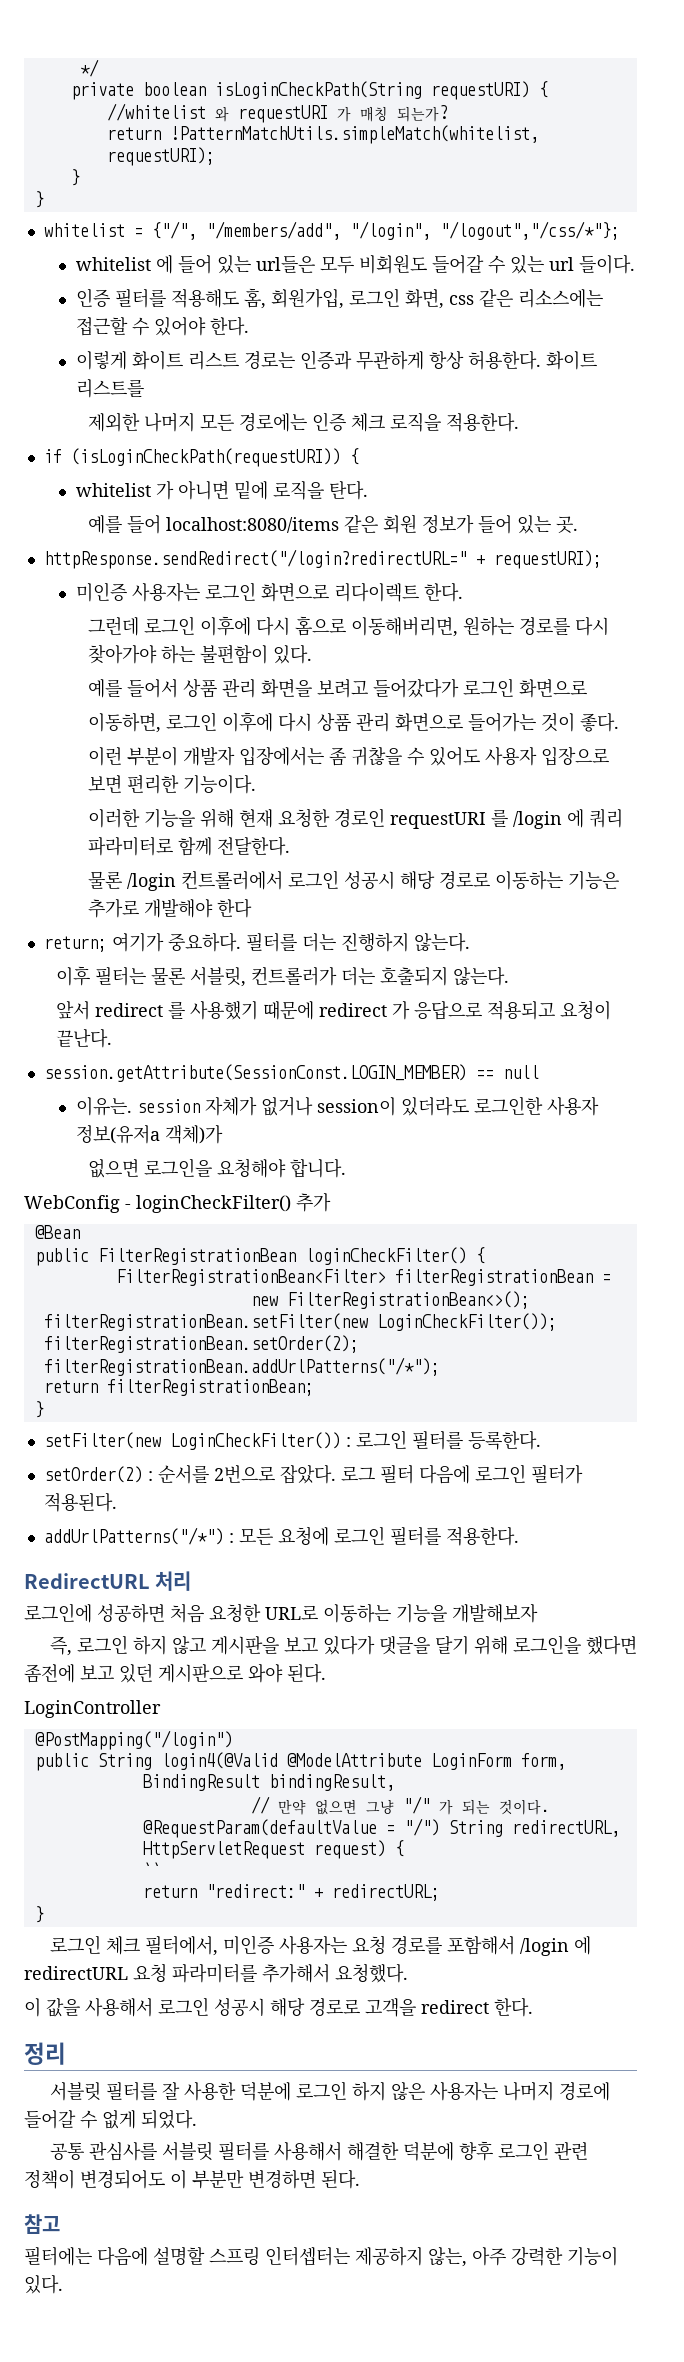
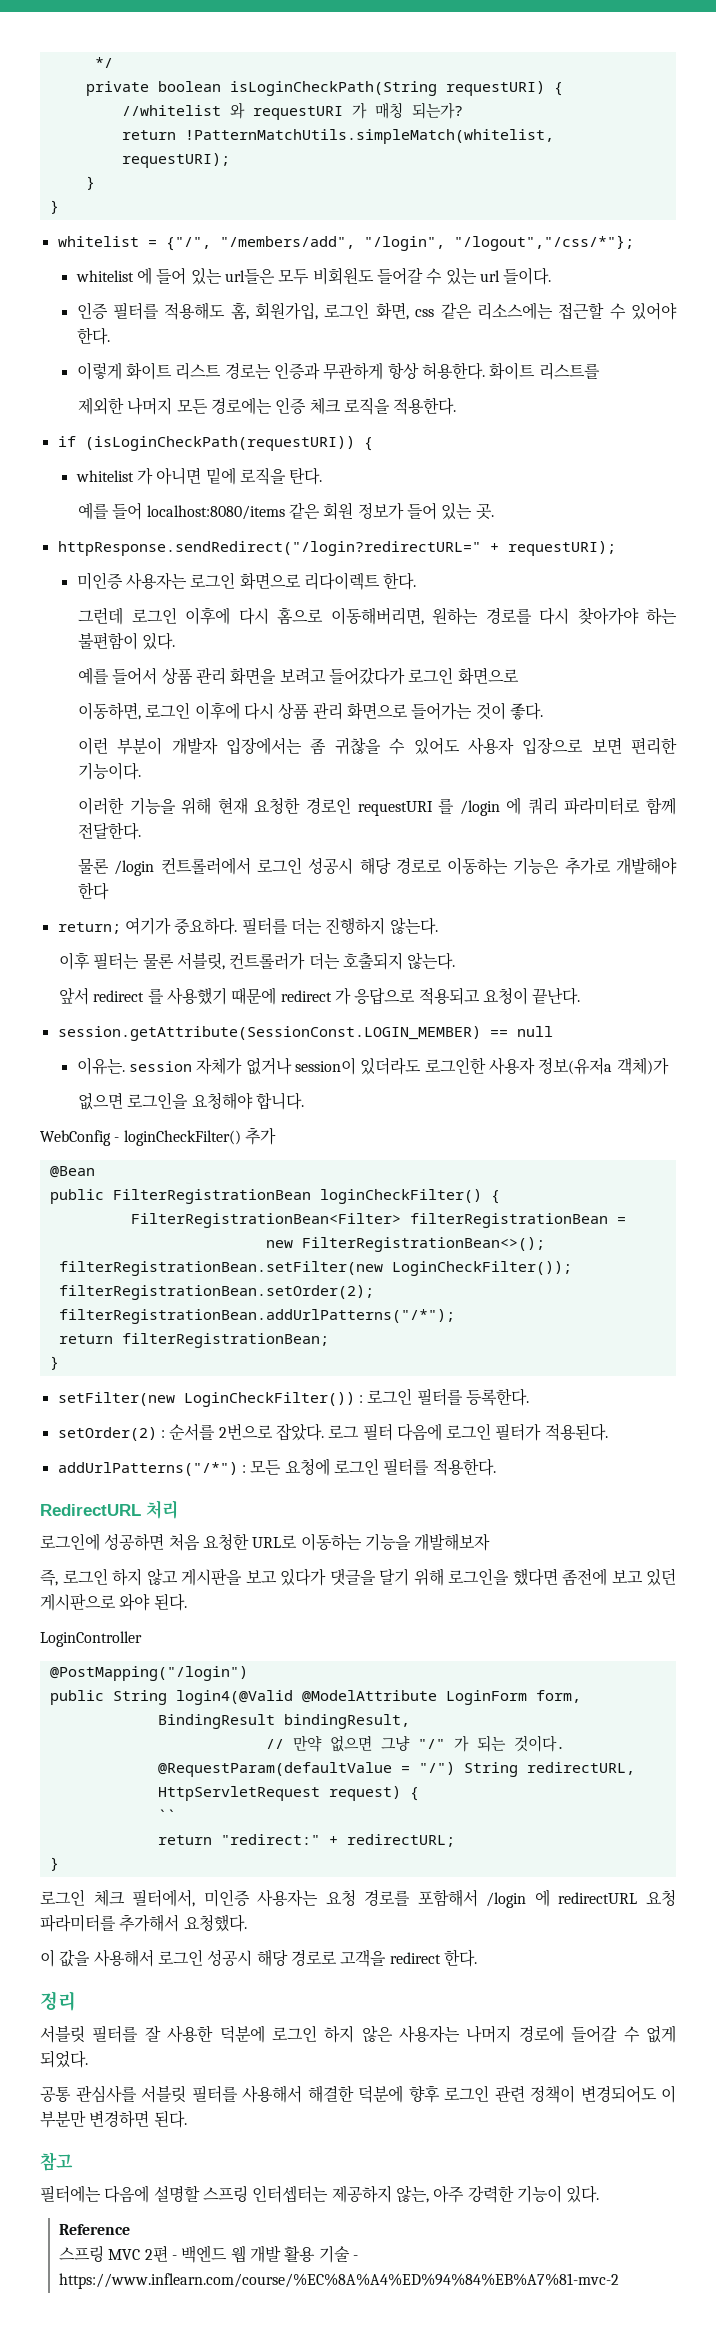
+ Reference
+ 스프링 MVC 2편 - 백엔드 웹 개발 활용 기술 - https://www.inflearn.com/course/%EC%8A%A4%ED%94%84%EB%A7%81-mvc-2

